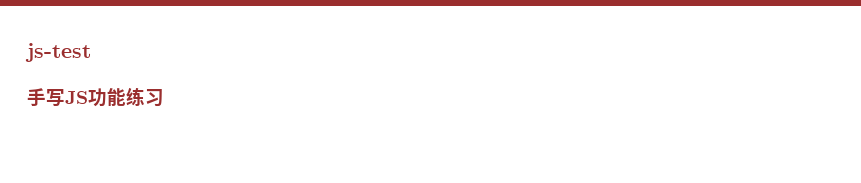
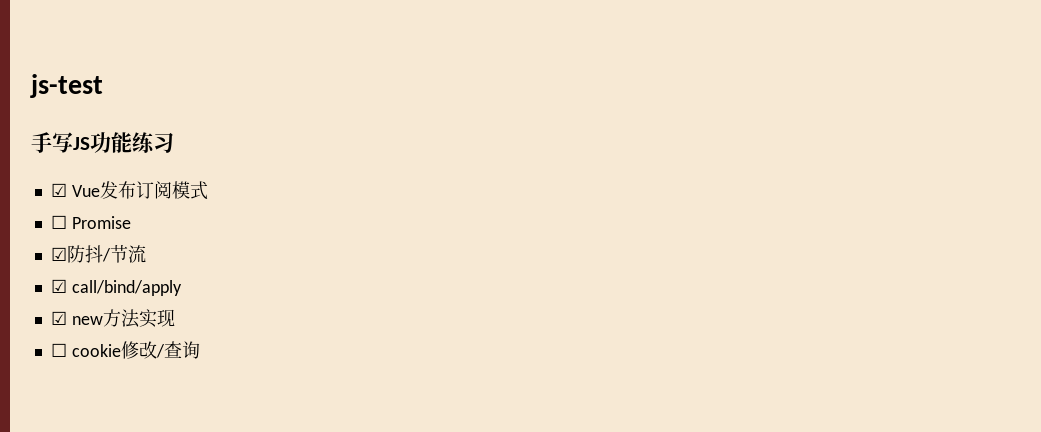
+ ☑ Vue发布订阅模式
+ ☐ Promise
+ ☑防抖/节流
+ ☑ call/bind/apply
+ ☑ new方法实现
+ ☐ cookie修改/查询

